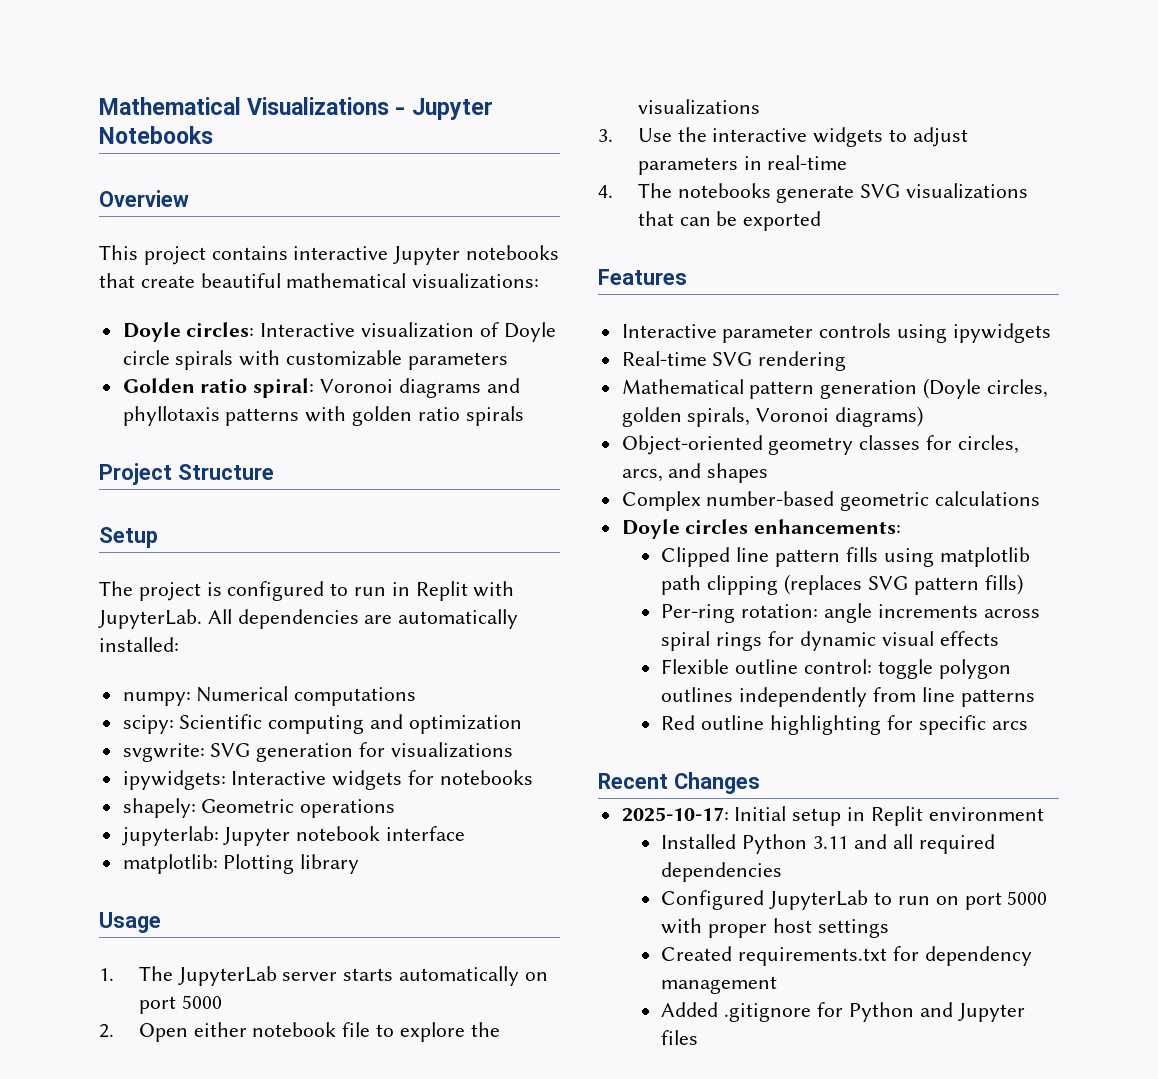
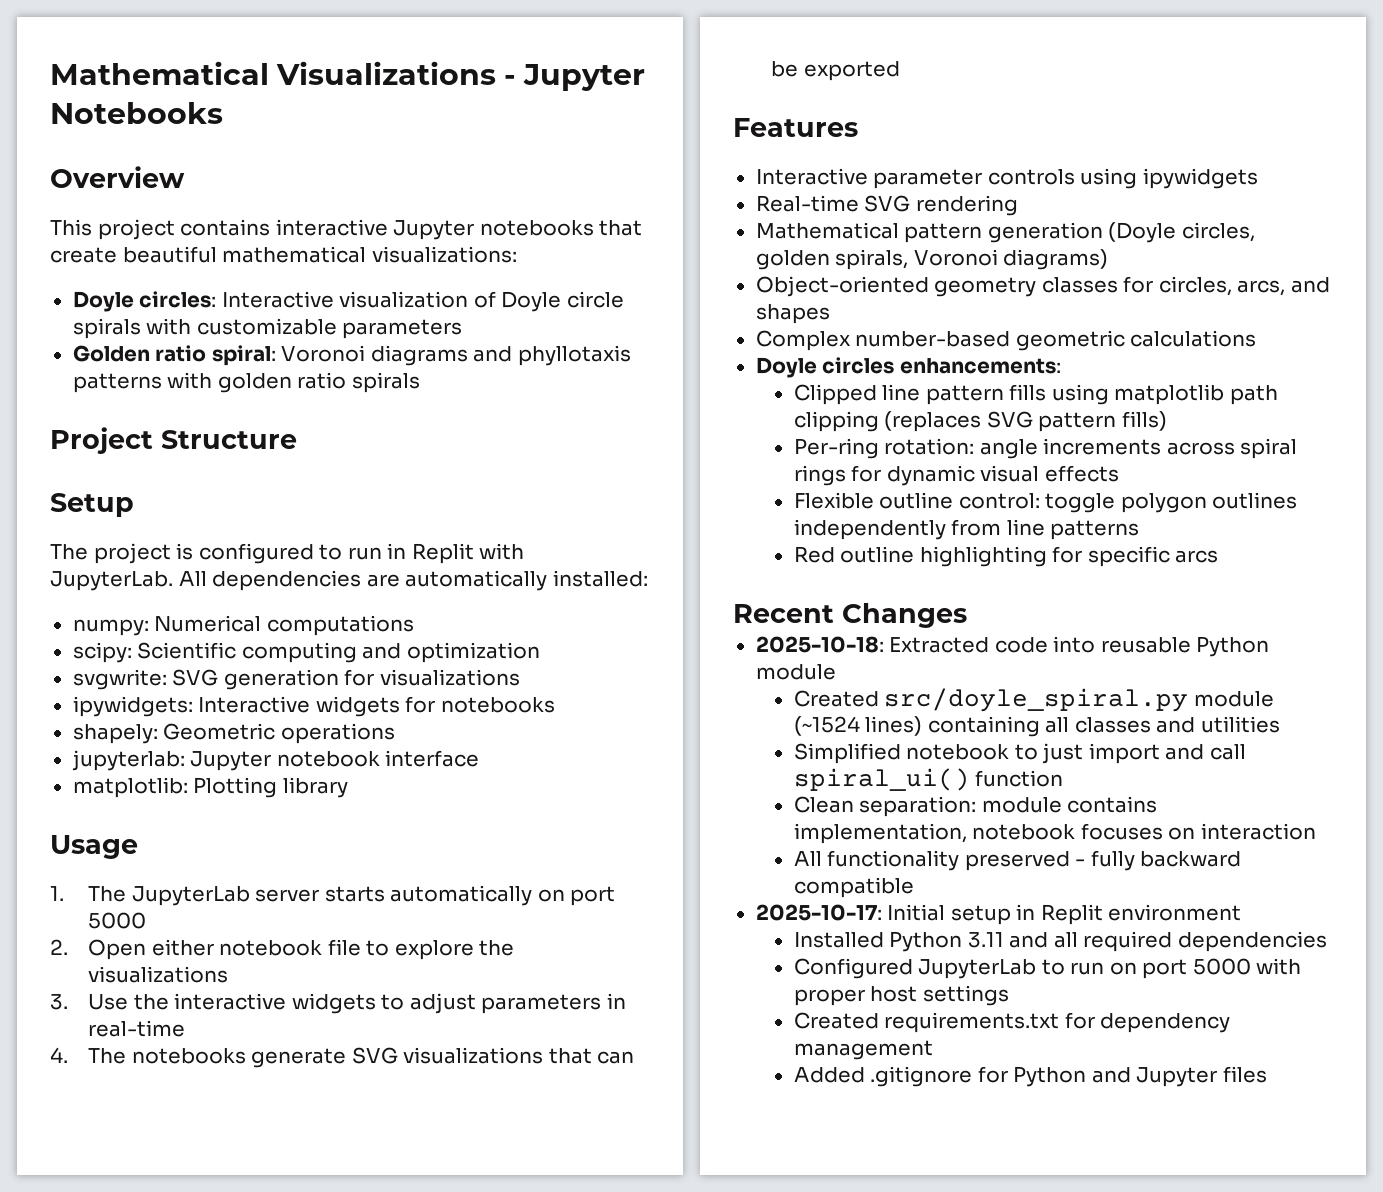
+ 2025-10-18: Extracted code into reusable Python module
+ Created src/doyle_spiral.py module (~1524 lines) containing all classes and utilities
+ Simplified notebook to just import and call spiral_ui() function
+ Clean separation: module contains implementation, notebook focuses on interaction
+ All functionality preserved - fully backward compatible

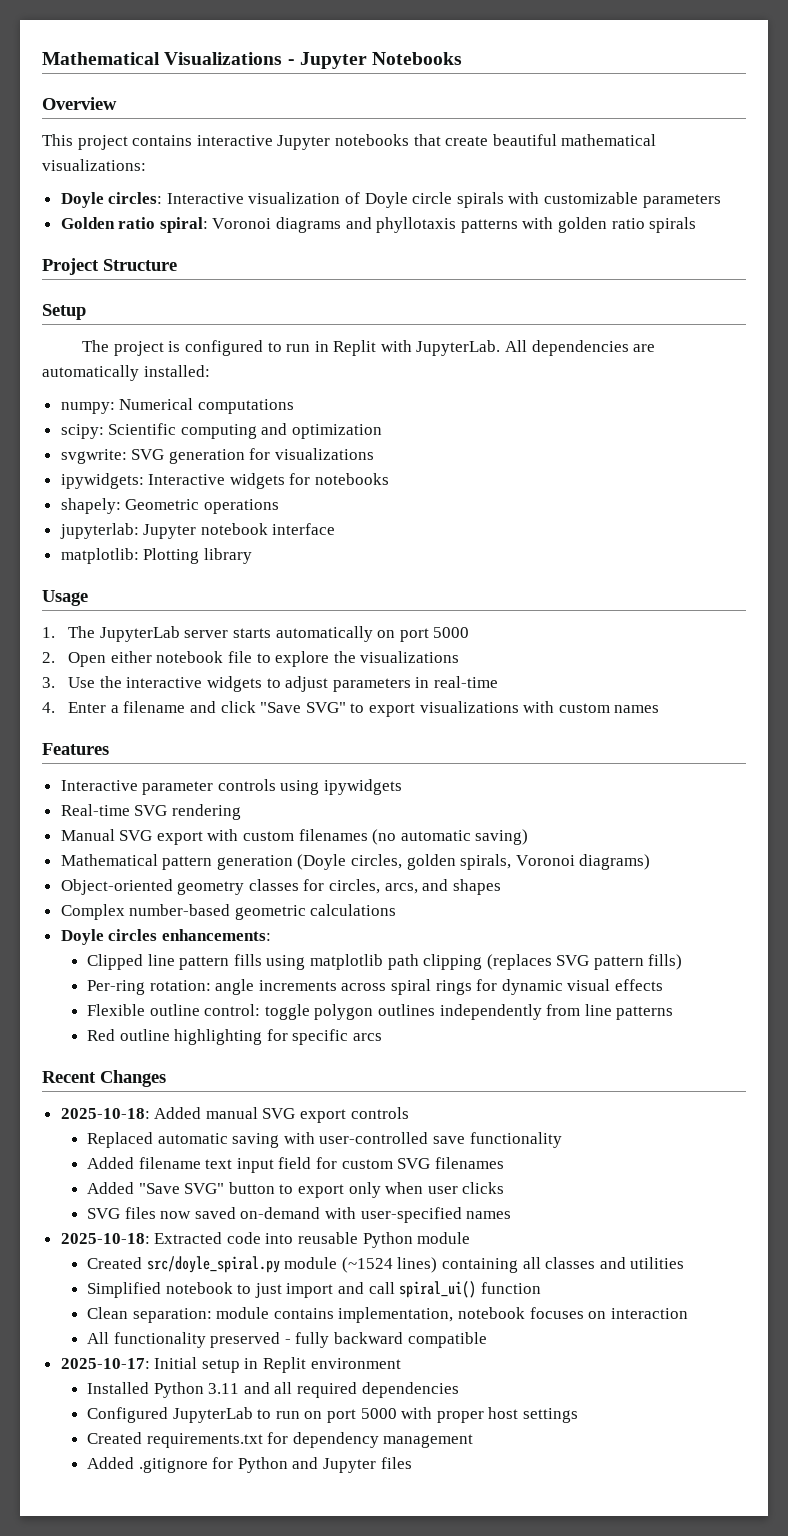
- 4. The notebooks generate SVG visualizations that can be exported
+ 4. Enter a filename and click "Save SVG" to export visualizations with custom names
+ Manual SVG export with custom filenames (no automatic saving)
+ 2025-10-18: Added manual SVG export controls
+ Replaced automatic saving with user-controlled save functionality
+ Added filename text input field for custom SVG filenames
+ Added "Save SVG" button to export only when user clicks
+ SVG files now saved on-demand with user-specified names

